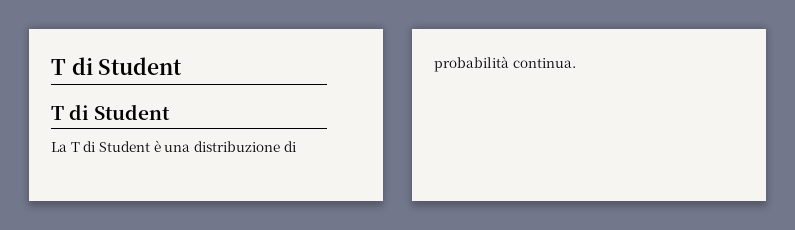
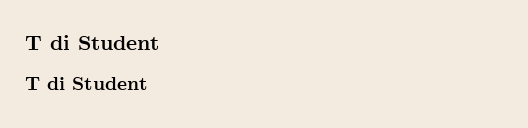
- La T di Student è una distribuzione di probabilità continua.

